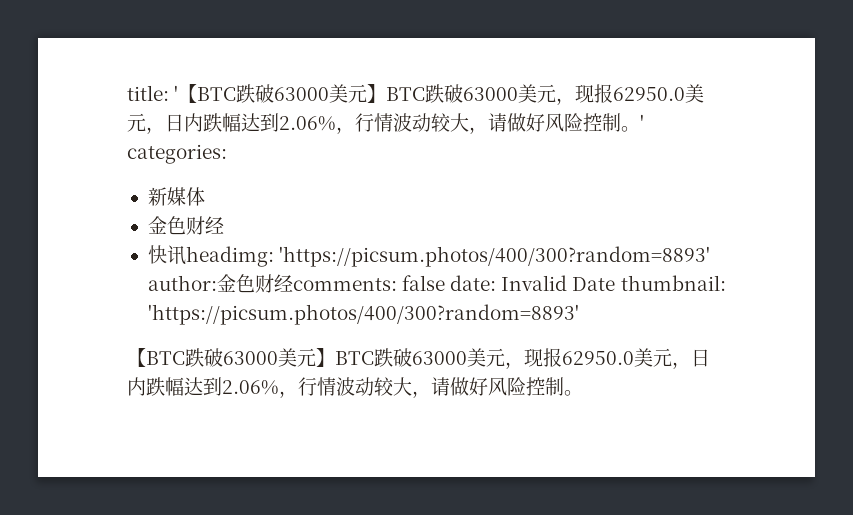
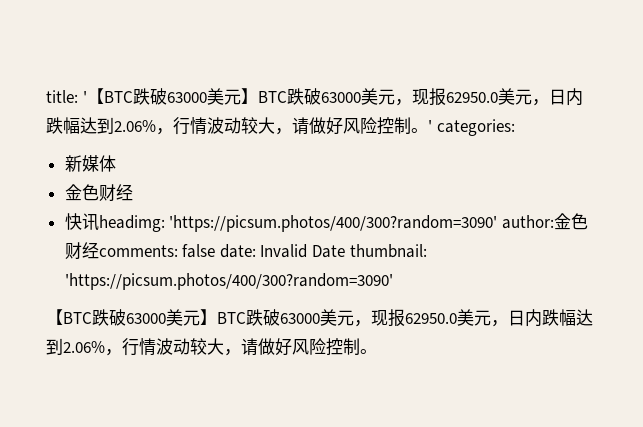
- 快讯headimg: 'https://picsum.photos/400/300?random=8893' author:金色财经comments: false date: Invalid Date thumbnail: 'https://picsum.photos/400/300?random=8893'
+ 快讯headimg: 'https://picsum.photos/400/300?random=3090' author:金色财经comments: false date: Invalid Date thumbnail: 'https://picsum.photos/400/300?random=3090'

